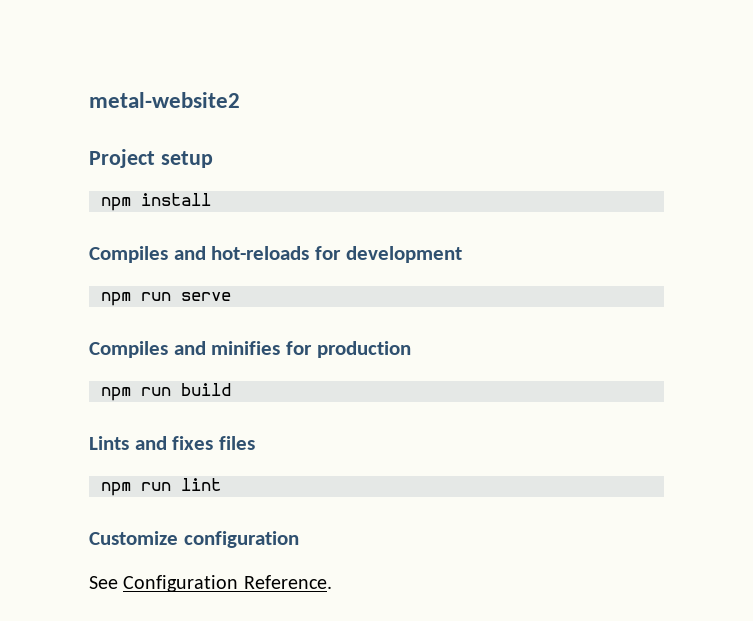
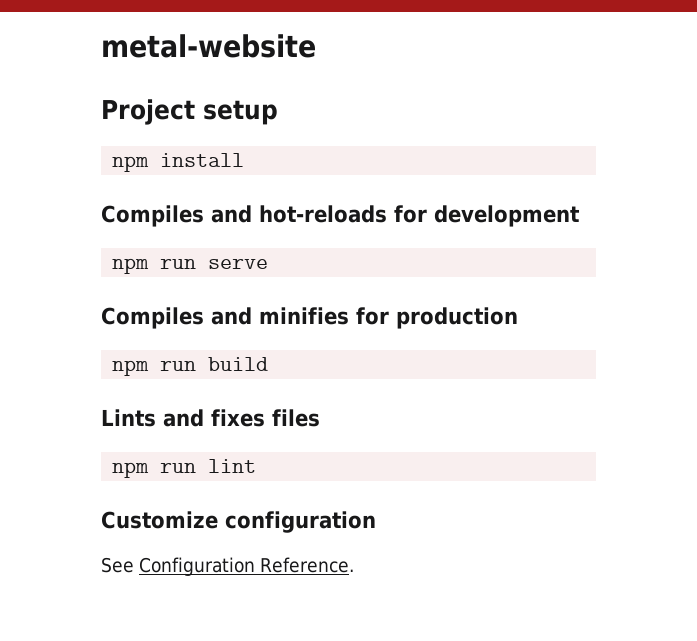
- metal-website2
+ metal-website

